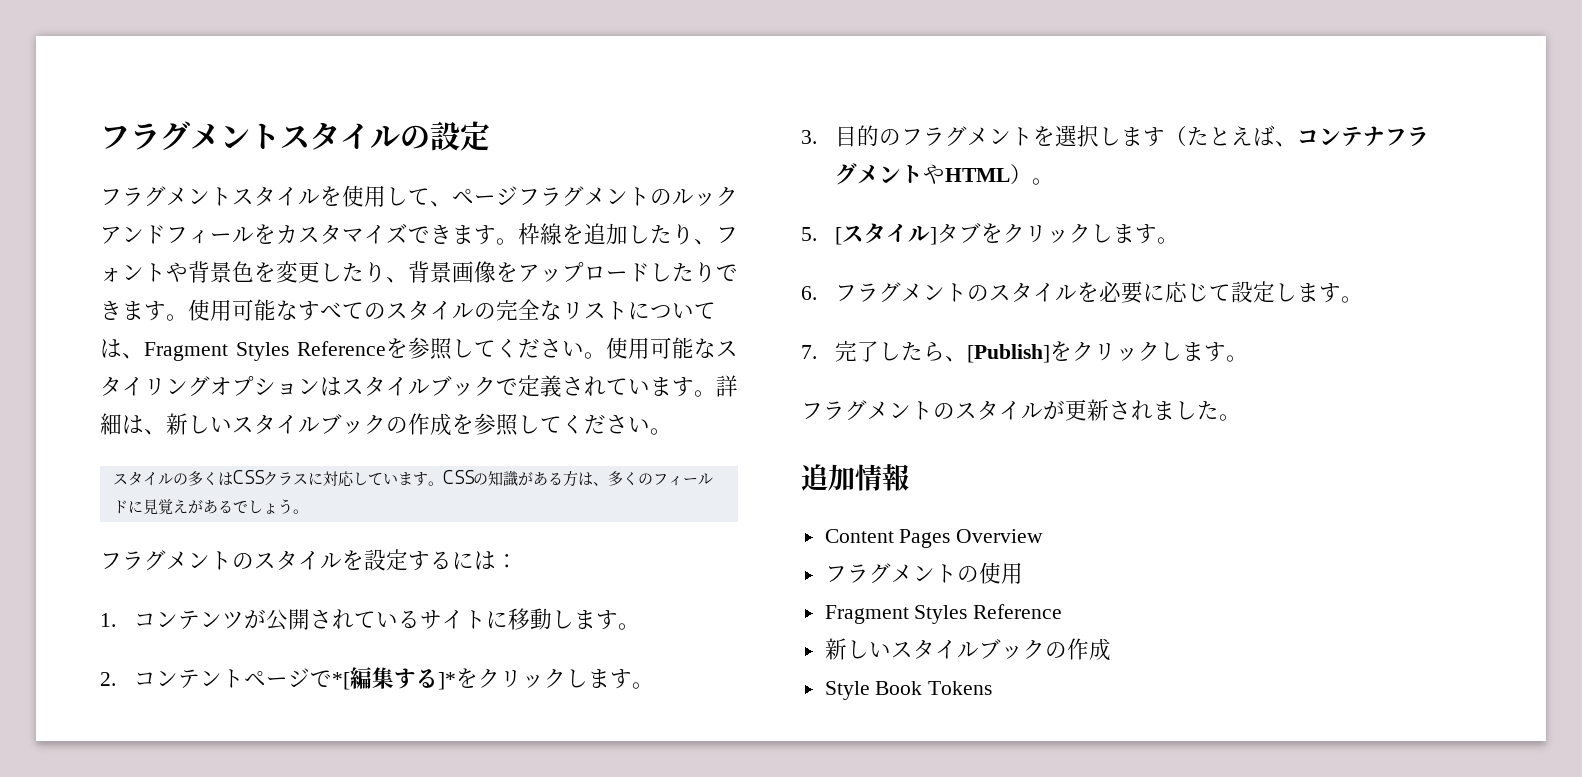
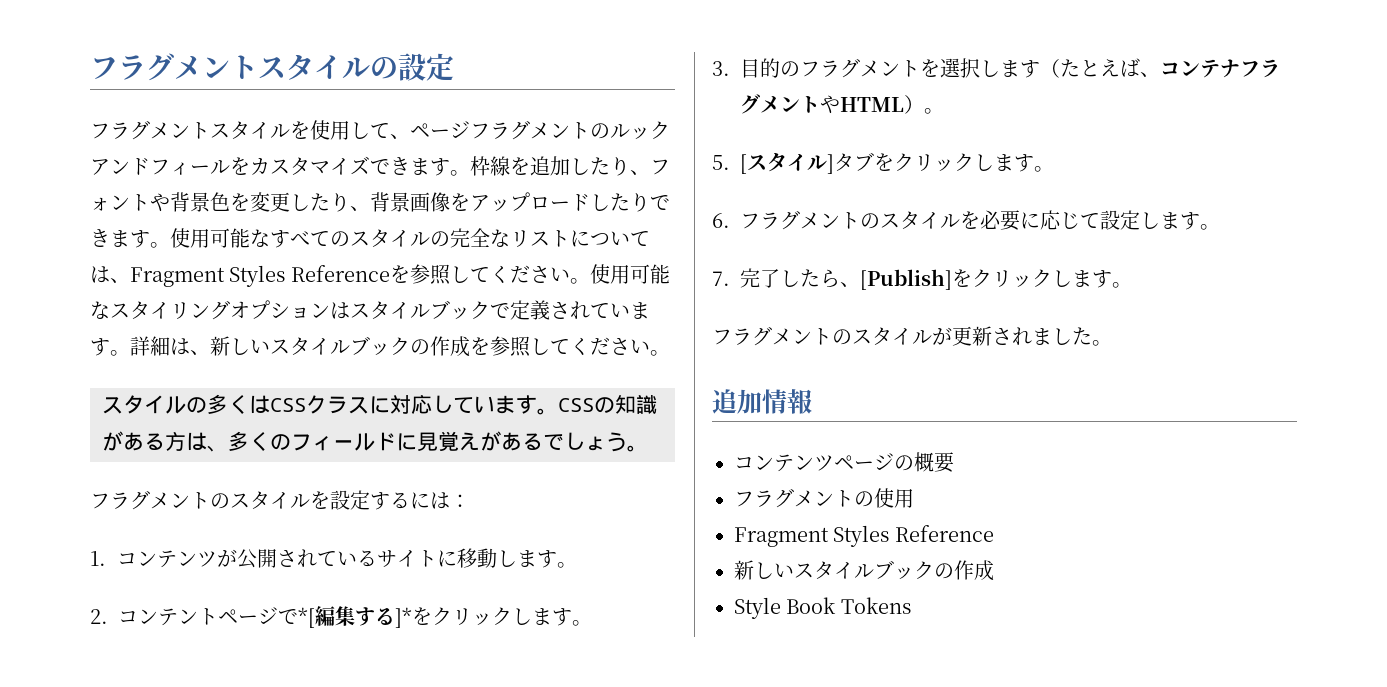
- Content Pages Overview
+ コンテンツページの概要

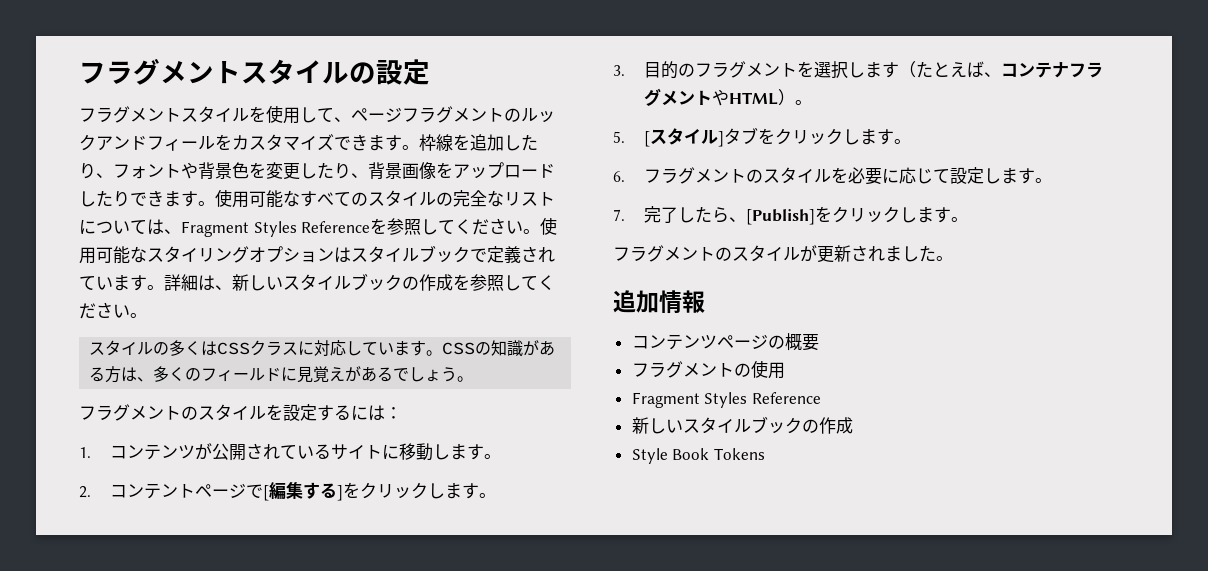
- 2.コンテントページで*[編集する]*をクリックします。
+ 2.コンテントページで[編集する]をクリックします。

